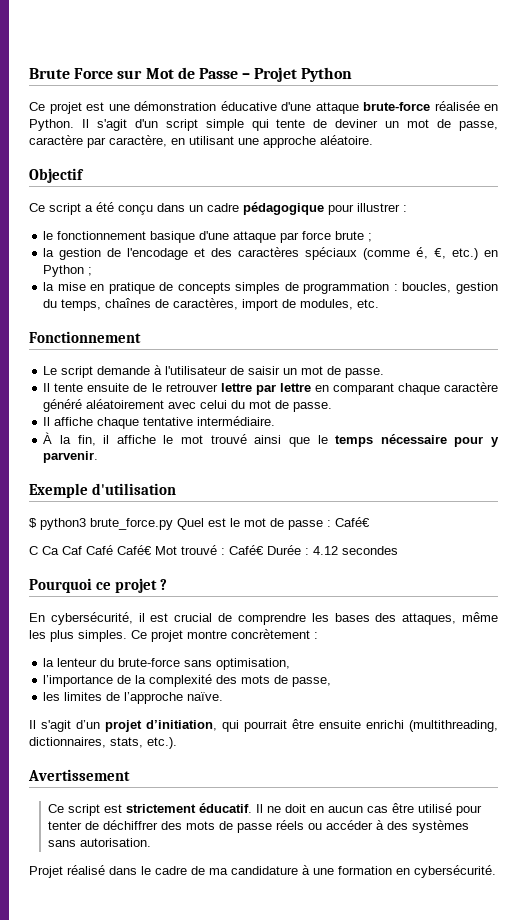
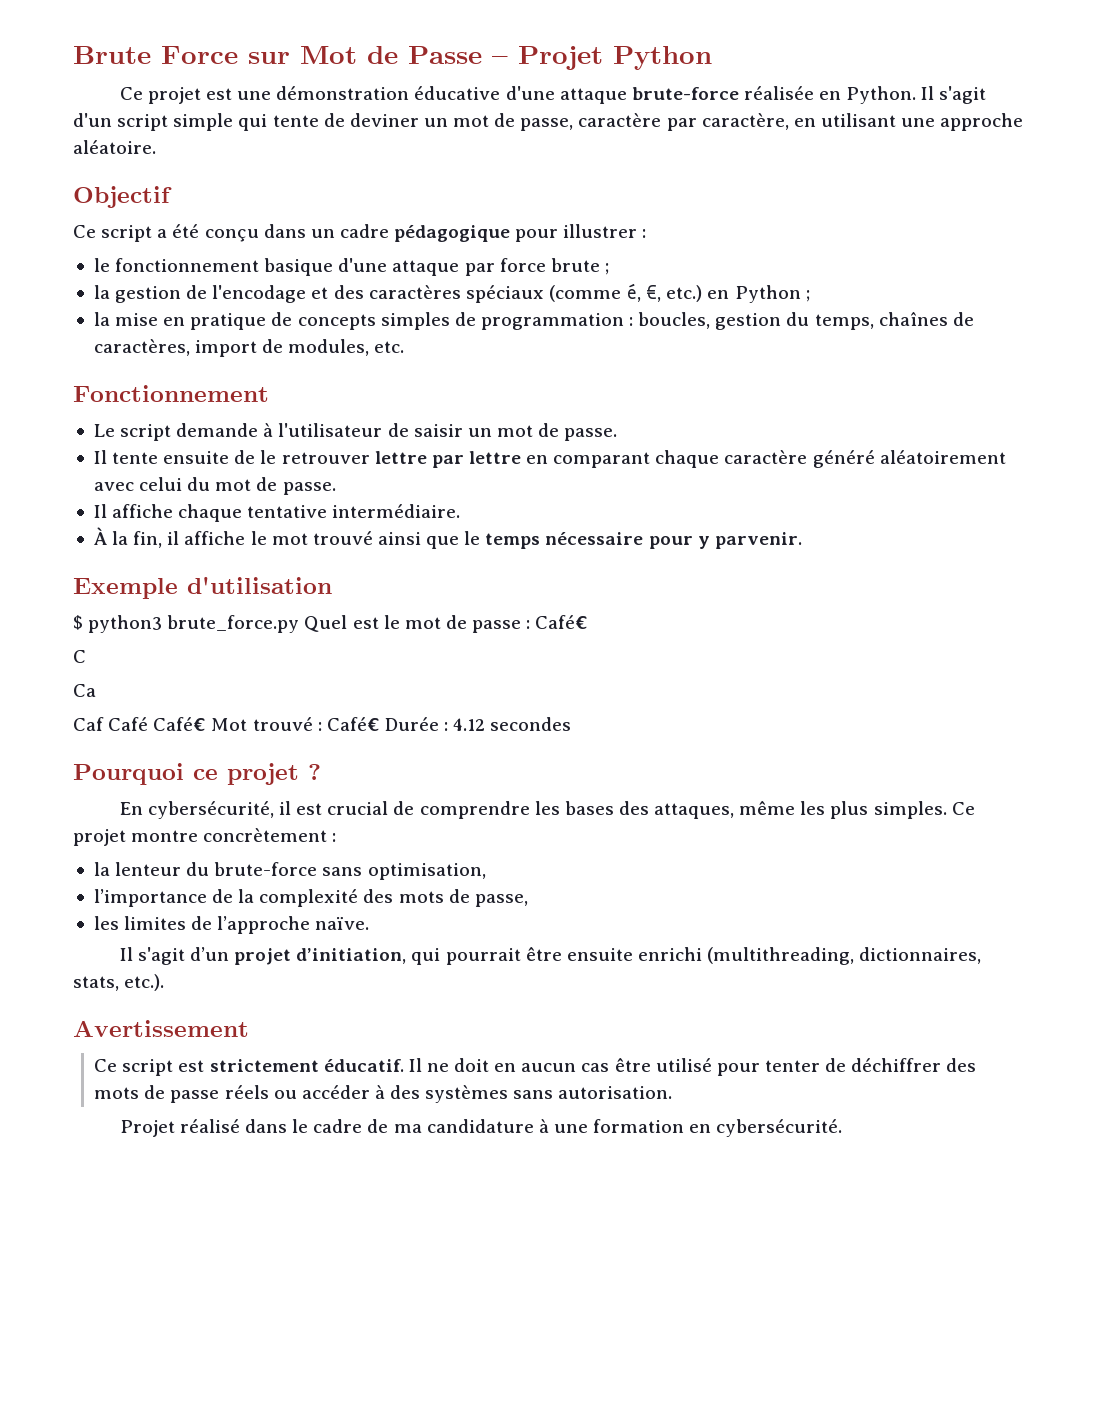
- C Ca Caf Café Café€ Mot trouvé : Café€ Durée : 4.12 secondes
+ C
+ Ca
+ Caf Café Café€ Mot trouvé : Café€ Durée : 4.12 secondes

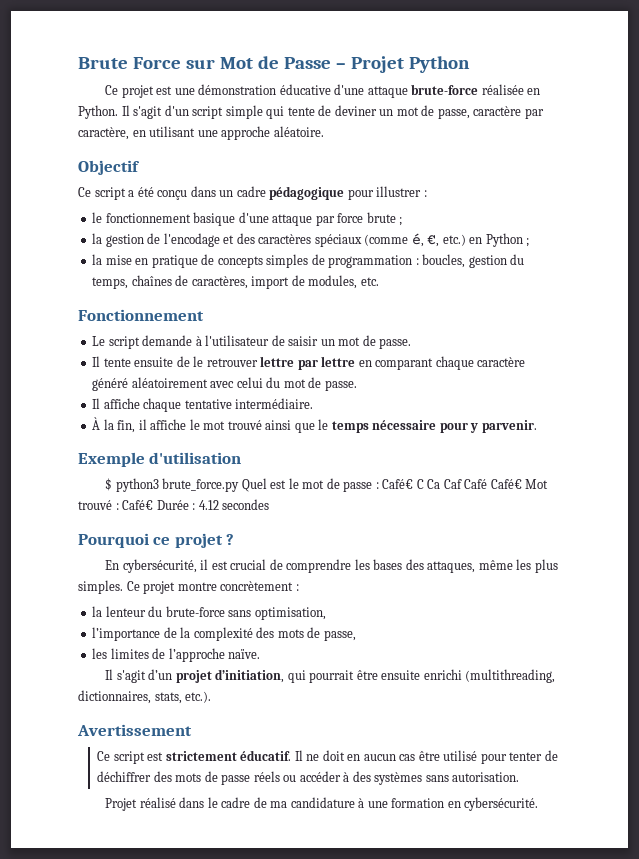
- $ python3 brute_force.py Quel est le mot de passe : Café€
- C
- Ca
- Caf Café Café€ Mot trouvé : Café€ Durée : 4.12 secondes
+ $ python3 brute_force.py Quel est le mot de passe : Café€ C Ca Caf Café Café€ Mot trouvé : Café€ Durée : 4.12 secondes

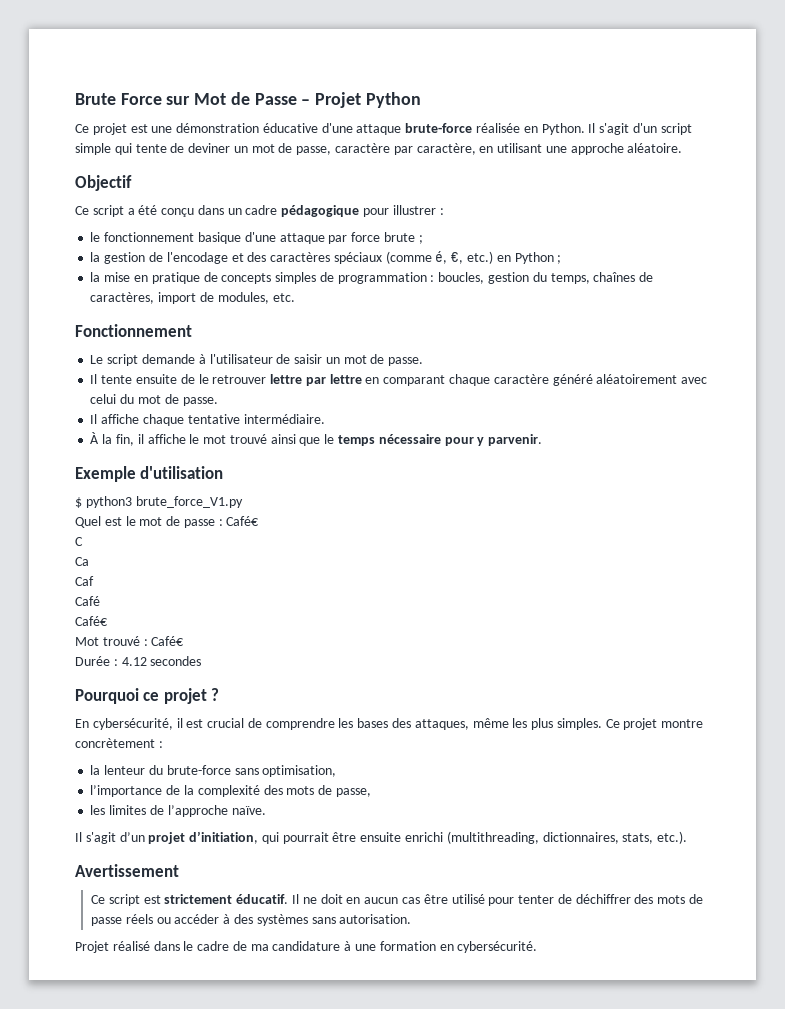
- $ python3 brute_force.py Quel est le mot de passe : Café€ C Ca Caf Café Café€ Mot trouvé : Café€ Durée : 4.12 secondes
+ $ python3 brute_force_V1.py
+ Quel est le mot de passe : Café€
+ C
+ Ca
+ Caf
+ Café
+ Café€
+ Mot trouvé : Café€
+ Durée : 4.12 secondes

